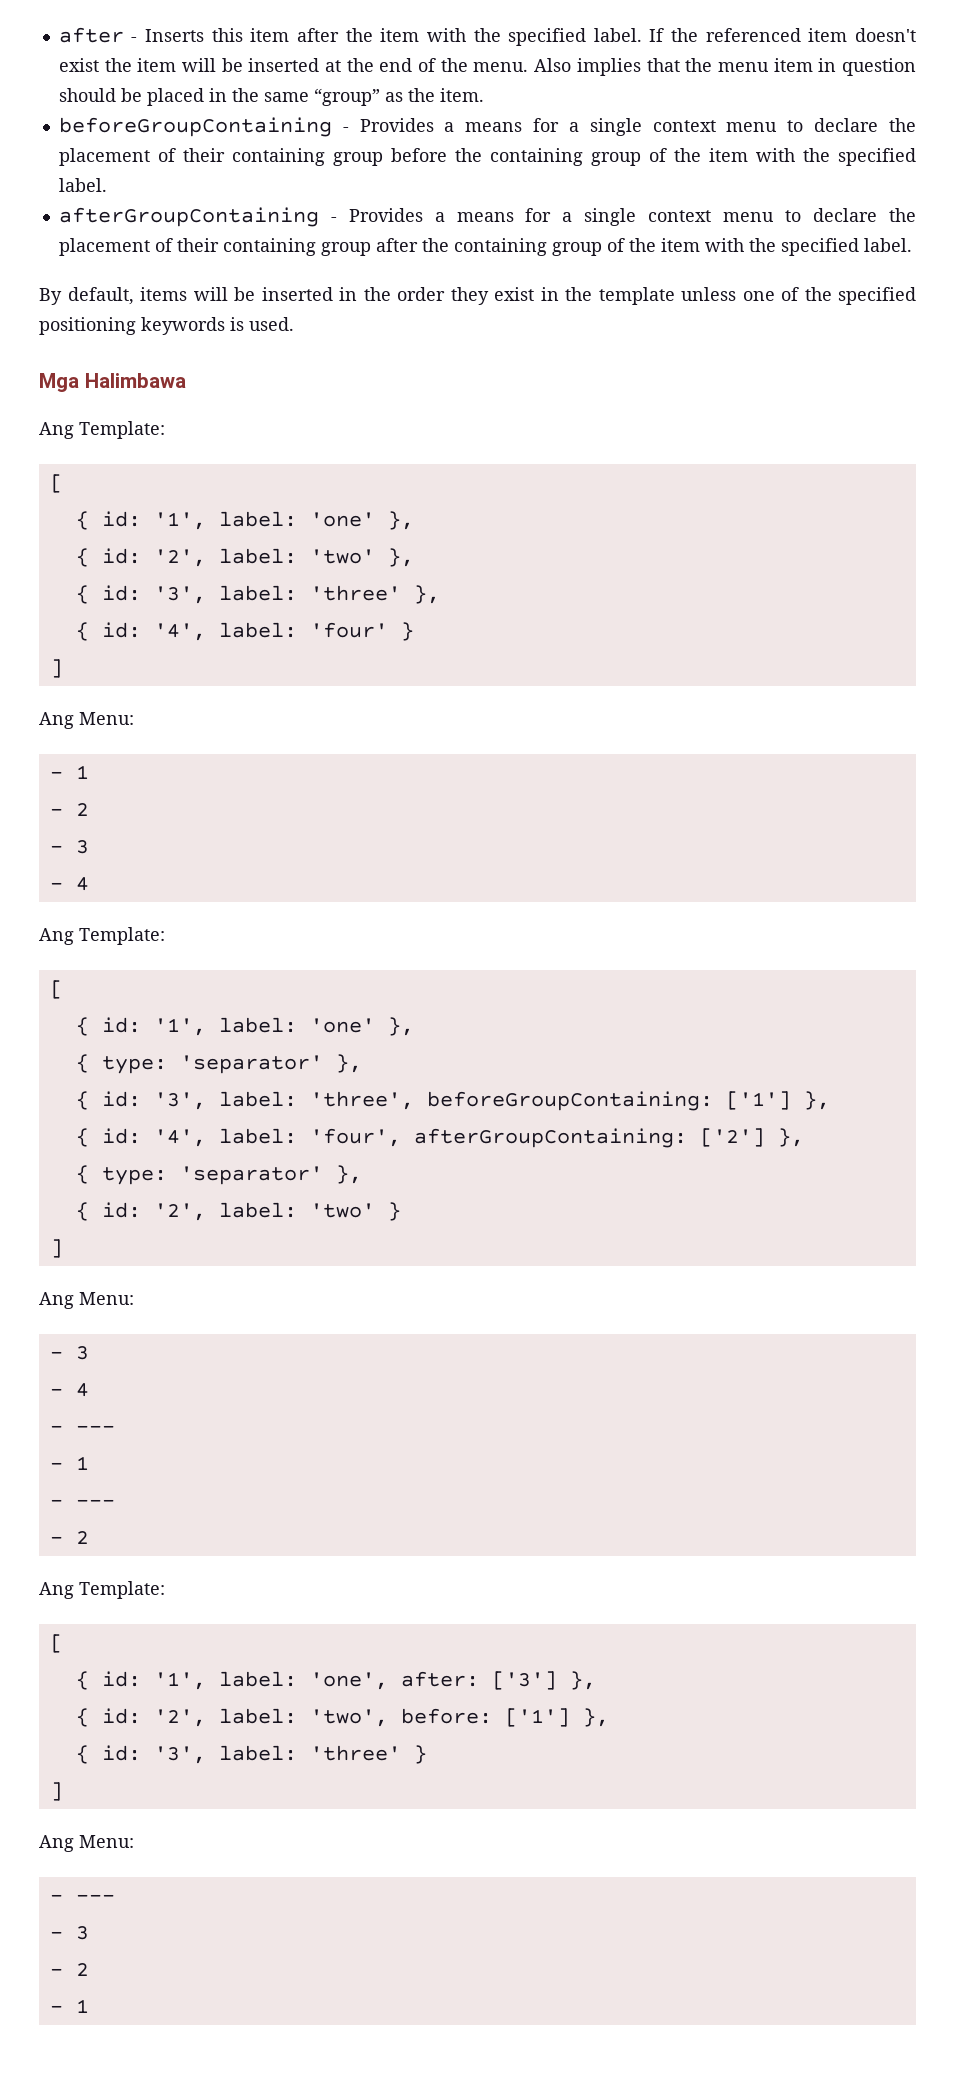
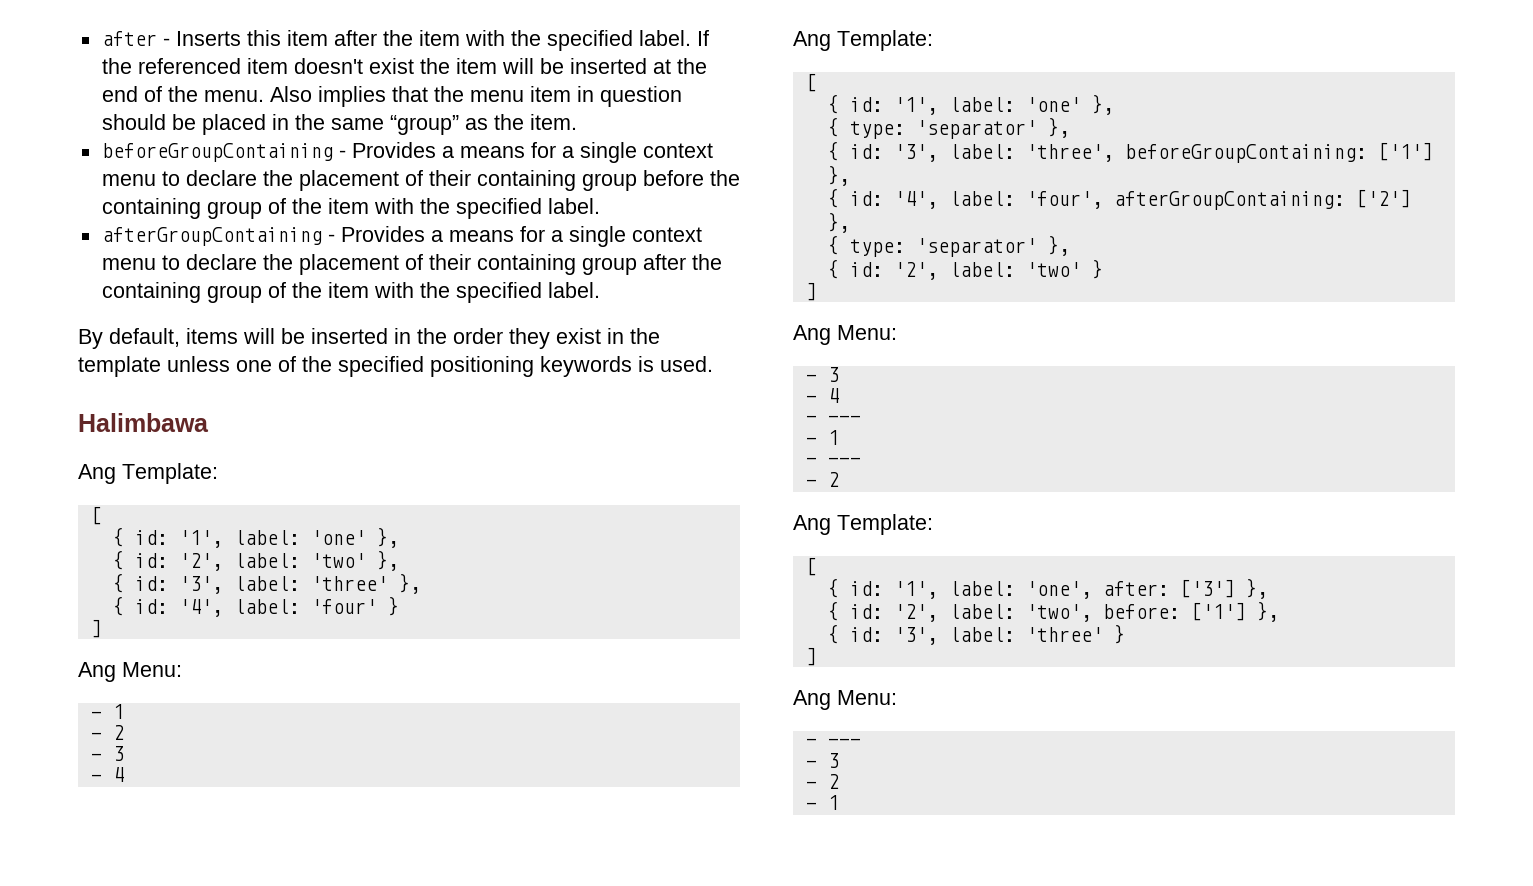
- Mga Halimbawa
+ Halimbawa

